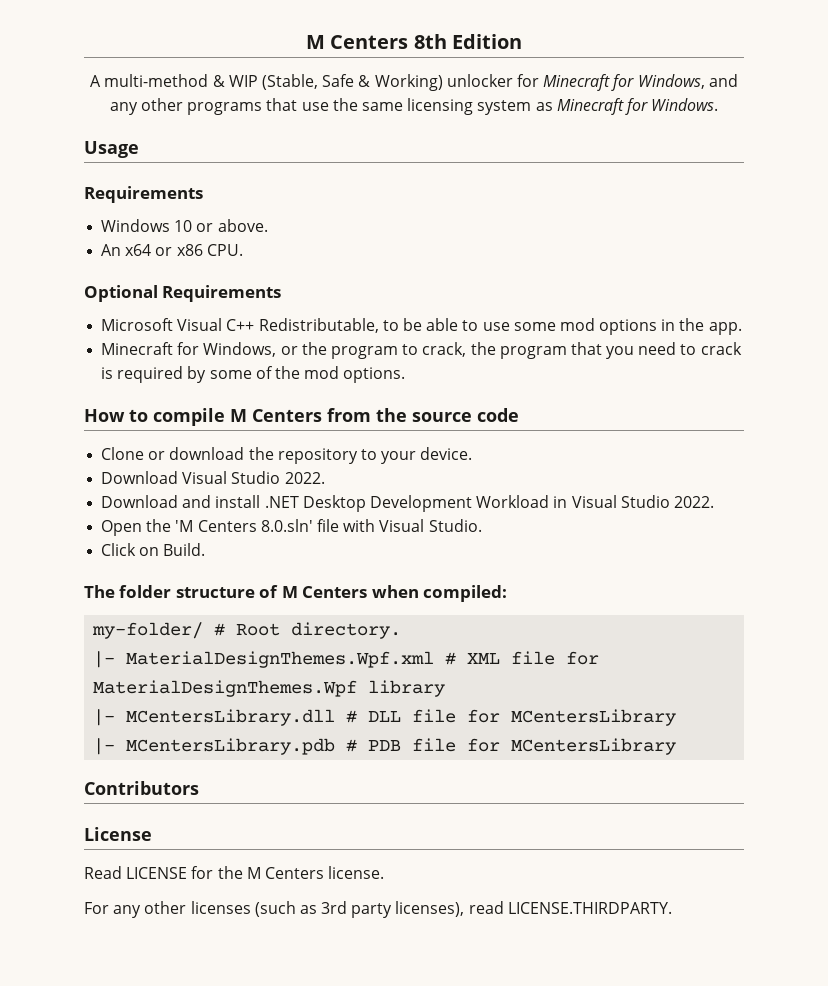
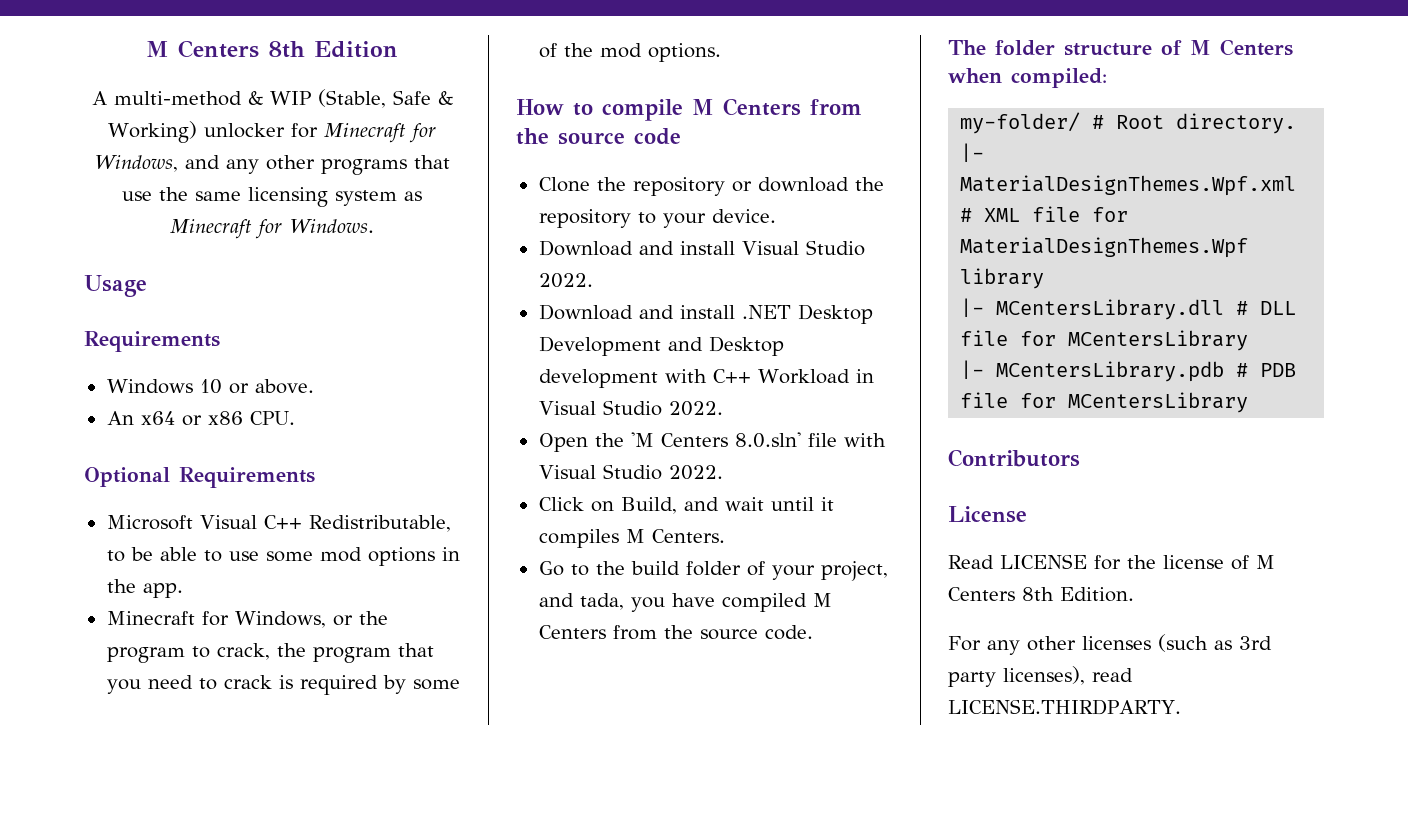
- Clone or download the repository to your device.
+ Clone the repository or download the repository to your device.
- Download Visual Studio 2022.
+ Download and install Visual Studio 2022.
- Download and install .NET Desktop Development Workload in Visual Studio 2022.
+ Download and install .NET Desktop Development and Desktop development with C++ Workload in Visual Studio 2022.
- Open the 'M Centers 8.0.sln' file with Visual Studio.
+ Open the 'M Centers 8.0.sln' file with Visual Studio 2022.
- Click on Build.
+ Click on Build, and wait until it compiles M Centers.
+ Go to the build folder of your project, and tada, you have compiled M Centers from the source code.
- Read LICENSE for the M Centers license.
+ Read LICENSE for the license of M Centers 8th Edition.

